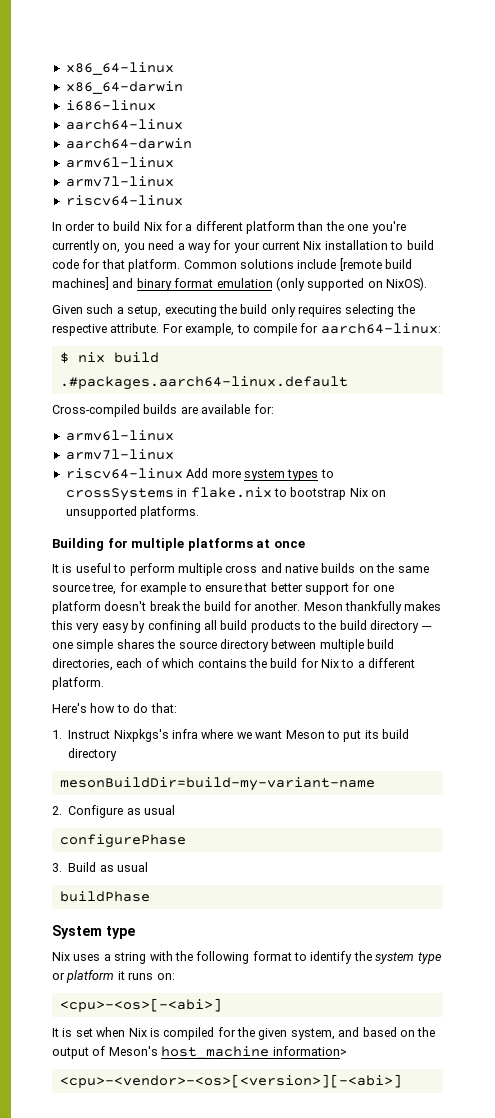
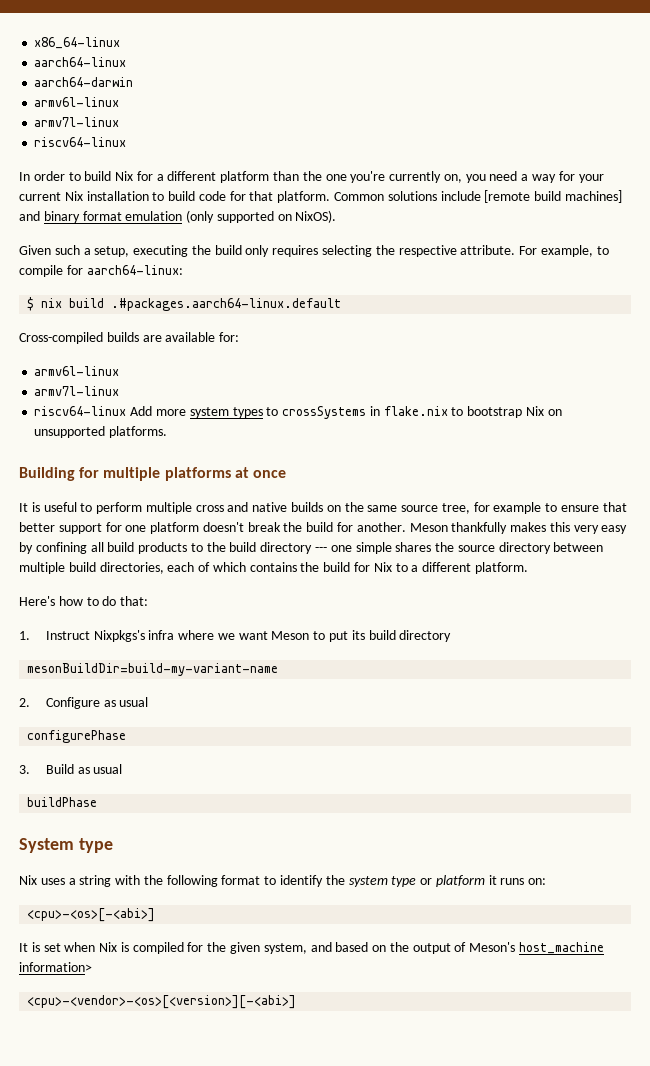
- x86_64-darwin
- i686-linux

